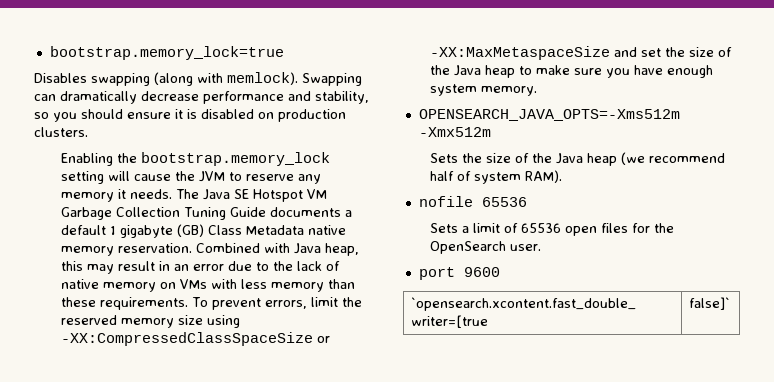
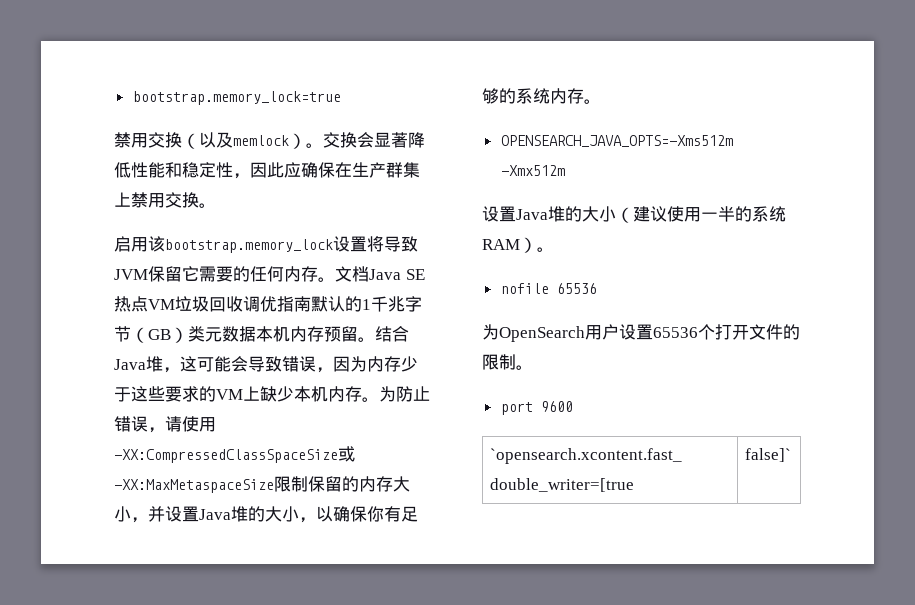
- Disables swapping (along with memlock). Swapping can dramatically decrease performance and stability, so you should ensure it is disabled on production clusters.
- Enabling the bootstrap.memory_lock setting will cause the JVM to reserve any memory it needs. The Java SE Hotspot VM Garbage Collection Tuning Guide documents a default 1 gigabyte (GB) Class Metadata native memory reservation. Combined with Java heap, this may result in an error due to the lack of native memory on VMs with less memory than these requirements. To prevent errors, limit the reserved memory size using -XX:CompressedClassSpaceSize or -XX:MaxMetaspaceSize and set the size of the Java heap to make sure you have enough system memory.
+ 禁用交换（以及memlock）。交换会显著降低性能和稳定性，因此应确保在生产群集上禁用交换。
+ 启用该bootstrap.memory_lock设置将导致JVM保留它需要的任何内存。文档Java SE热点VM垃圾回收调优指南默认的1千兆字节（GB）类元数据本机内存预留。结合Java堆，这可能会导致错误，因为内存少于这些要求的VM上缺少本机内存。为防止错误，请使用-XX:CompressedClassSpaceSize或-XX:MaxMetaspaceSize限制保留的内存大小，并设置Java堆的大小，以确保你有足够的系统内存。
  OPENSEARCH_JAVA_OPTS=-Xms512m -Xmx512m
- Sets the size of the Java heap (we recommend half of system RAM).
+ 设置Java堆的大小（建议使用一半的系统RAM）。
  nofile 65536
- Sets a limit of 65536 open files for the OpenSearch user.
+ 为OpenSearch用户设置65536个打开文件的限制。

